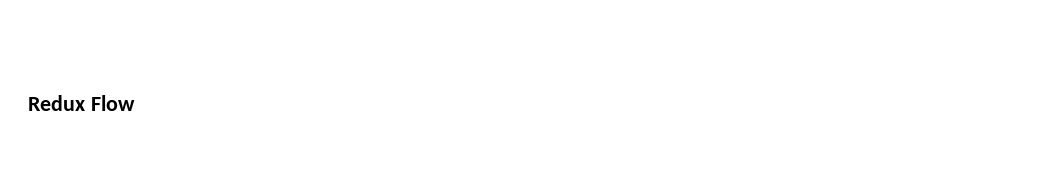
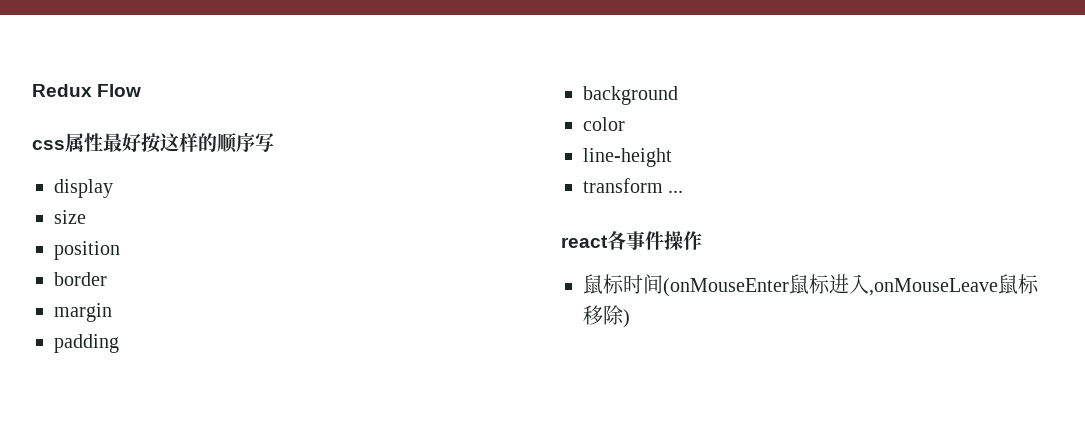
+ css属性最好按这样的顺序写
+ display
+ size
+ position
+ border
+ margin
+ padding
+ background
+ color
+ line-height
+ transform ...
+ react各事件操作
+ 鼠标时间(onMouseEnter鼠标进入,onMouseLeave鼠标移除)

